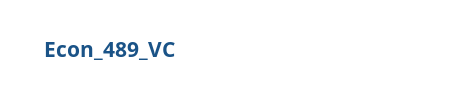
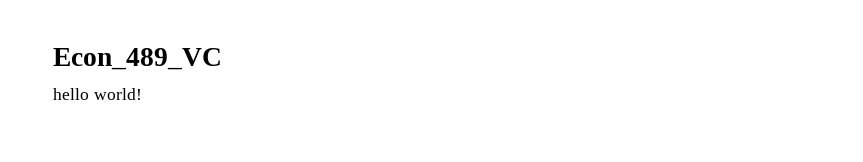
+ hello world!

